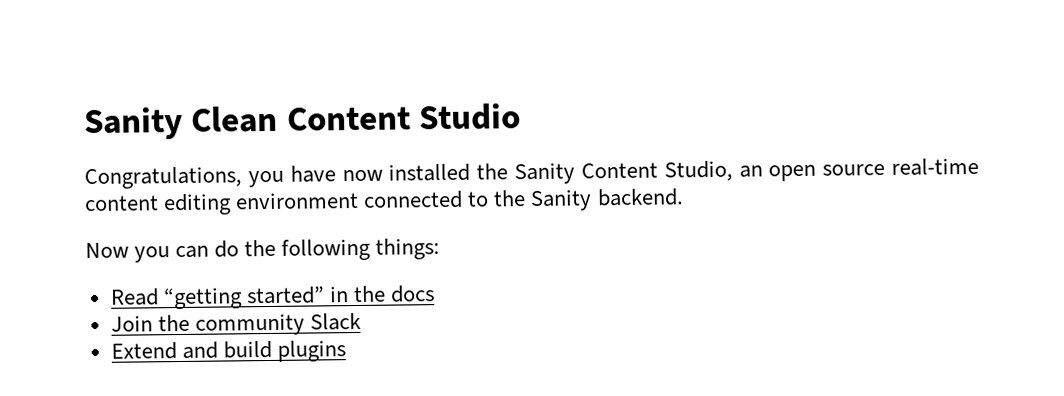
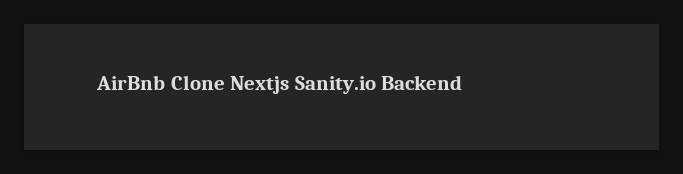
- Sanity Clean Content Studio
- Congratulations, you have now installed the Sanity Content Studio, an open source real-time content editing environment connected to the Sanity backend.
- Now you can do the following things:
- Read “getting started” in the docs
- Join the community Slack
- Extend and build plugins
+ AirBnb Clone Nextjs Sanity.io Backend

